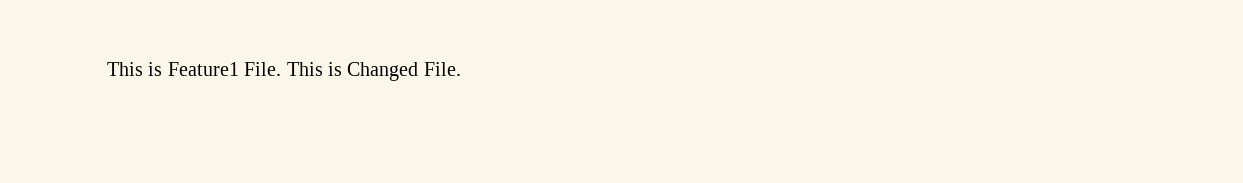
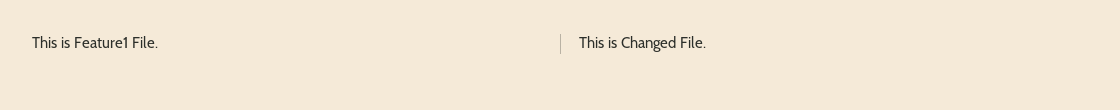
- This is Feature1 File. This is Changed File.
+ This is Feature1 File.
+ This is Changed File.

